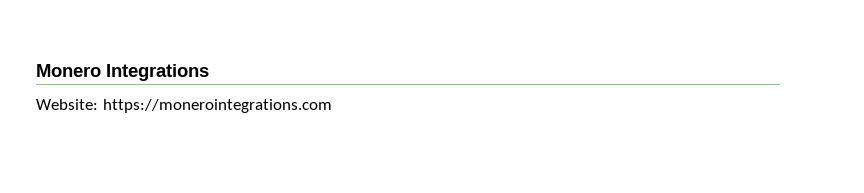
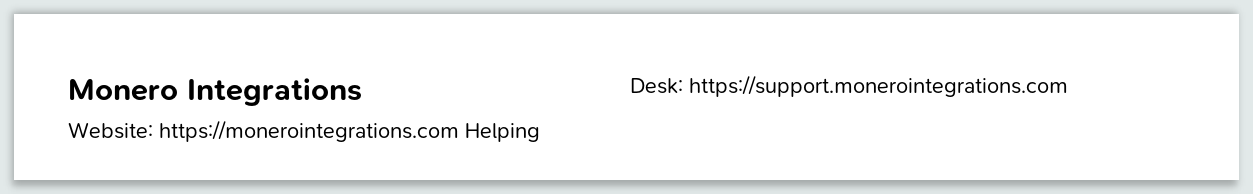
- Website: https://monerointegrations.com
+ Website: https://monerointegrations.com Helping Desk: https://support.monerointegrations.com

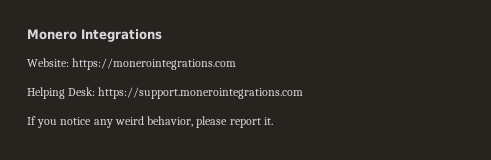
- Website: https://monerointegrations.com Helping Desk: https://support.monerointegrations.com
+ Website: https://monerointegrations.com
+ Helping Desk: https://support.monerointegrations.com
+ If you notice any weird behavior, please report it.

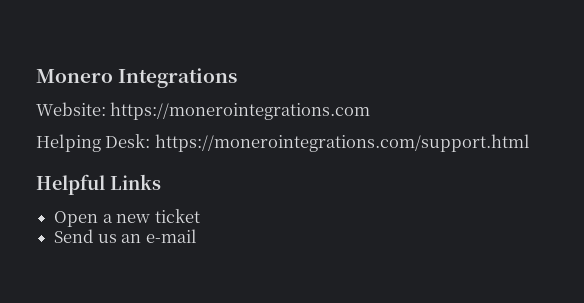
- Helping Desk: https://support.monerointegrations.com
- If you notice any weird behavior, please report it.
+ Helping Desk: https://monerointegrations.com/support.html
+ Helpful Links
+ Open a new ticket
+ Send us an e-mail

